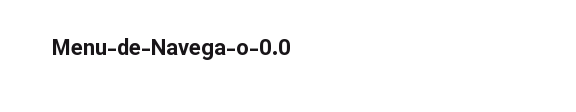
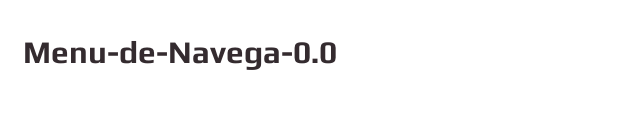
- Menu-de-Navega-o-0.0
+ Menu-de-Navega-0.0

